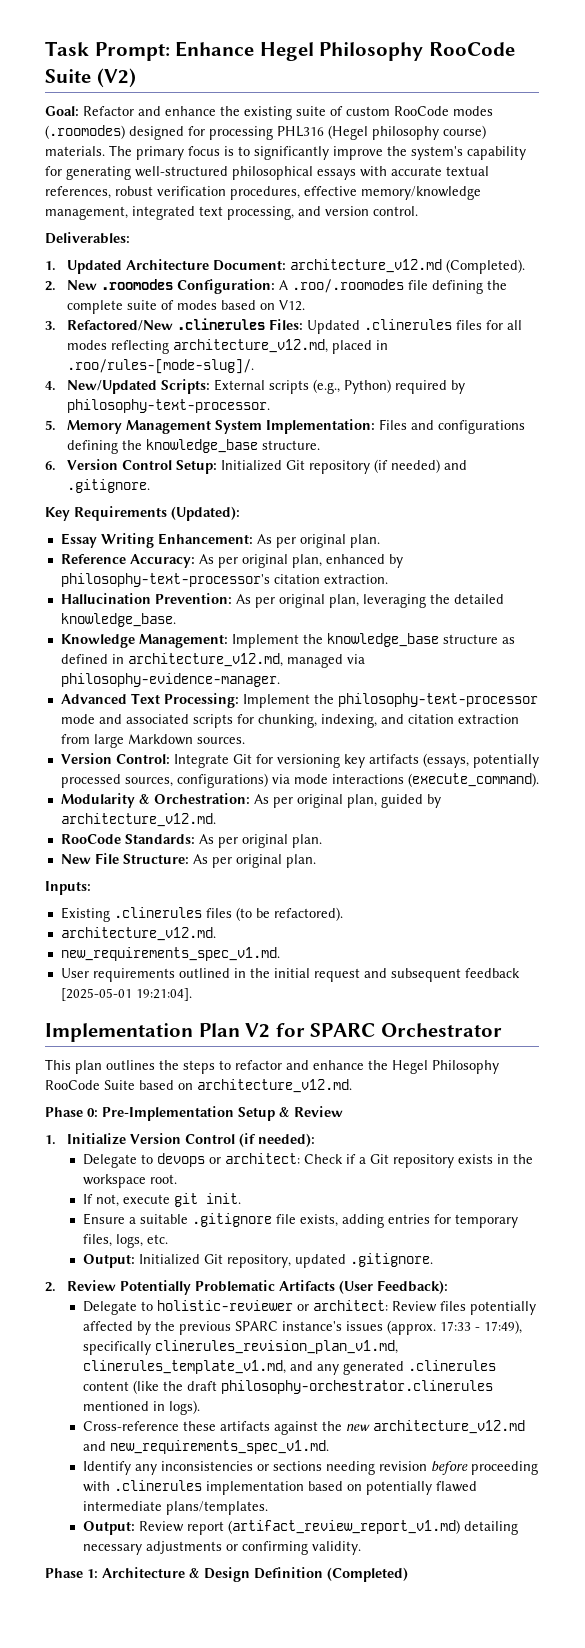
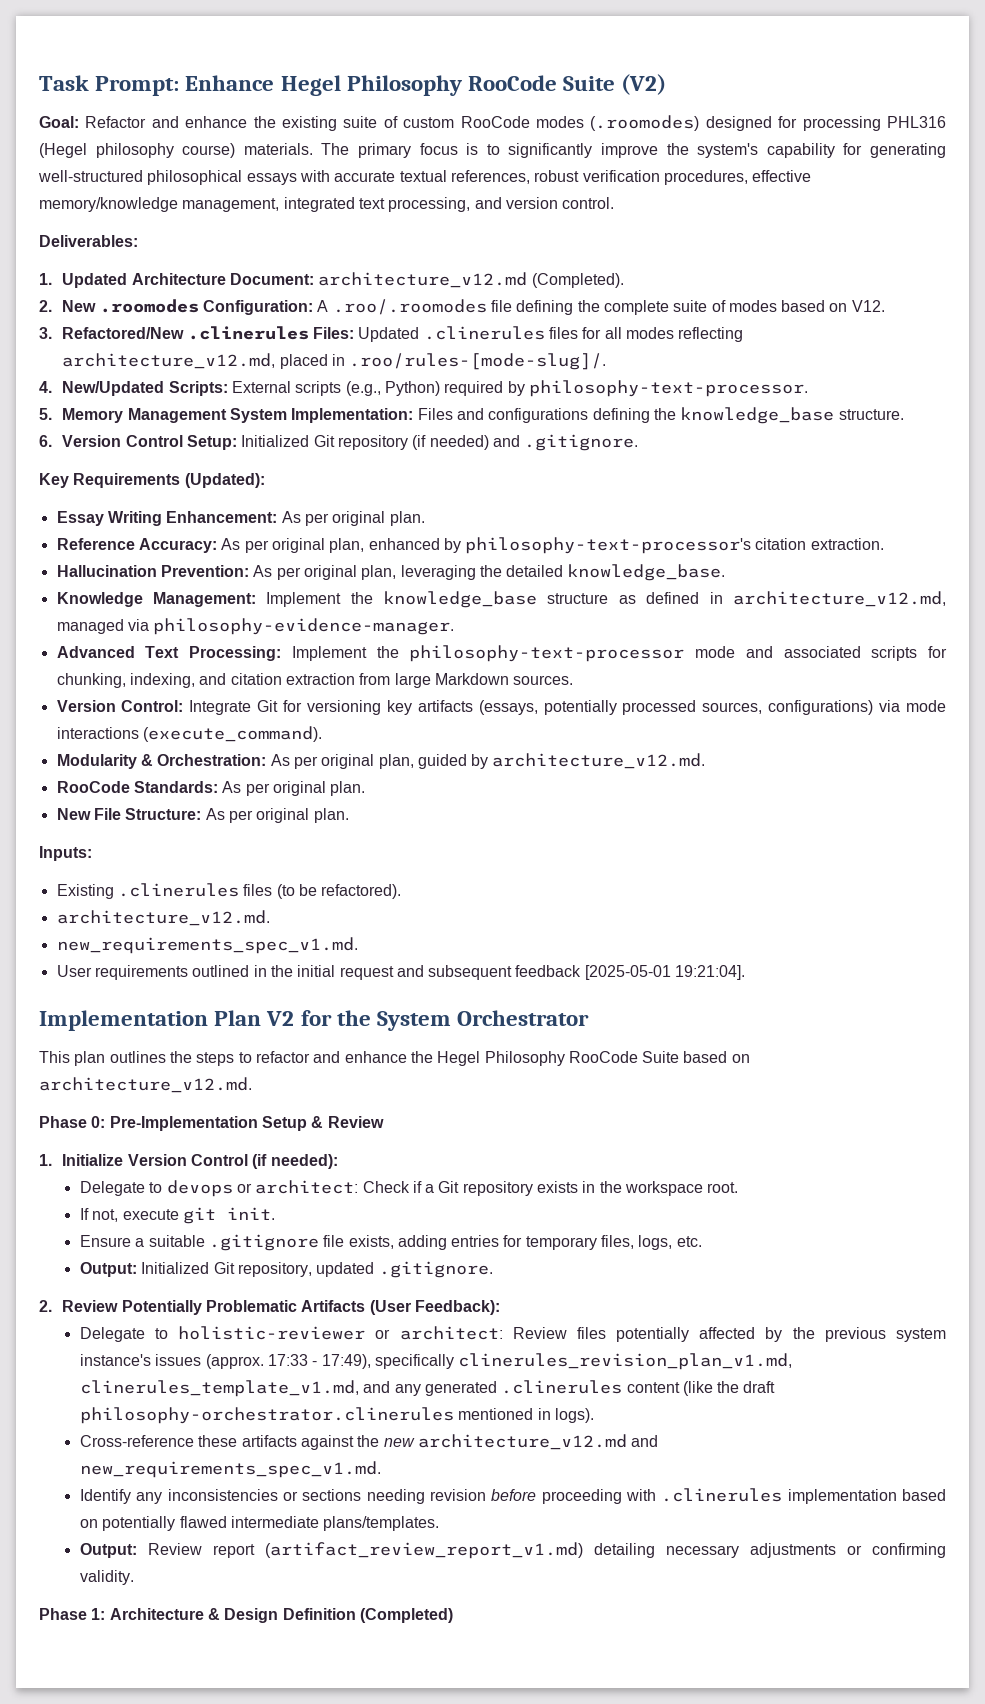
- Implementation Plan V2 for SPARC Orchestrator
+ Implementation Plan V2 for the System Orchestrator
- Delegate to holistic-reviewer or architect: Review files potentially affected by the previous SPARC instance's issues (approx. 17:33 - 17:49), specifically clinerules_revision_plan_v1.md, clinerules_template_v1.md, and any generated .clinerules content (like the draft philosophy-orchestrator.clinerules mentioned in logs).
+ Delegate to holistic-reviewer or architect: Review files potentially affected by the previous system instance's issues (approx. 17:33 - 17:49), specifically clinerules_revision_plan_v1.md, clinerules_template_v1.md, and any generated .clinerules content (like the draft philosophy-orchestrator.clinerules mentioned in logs).

